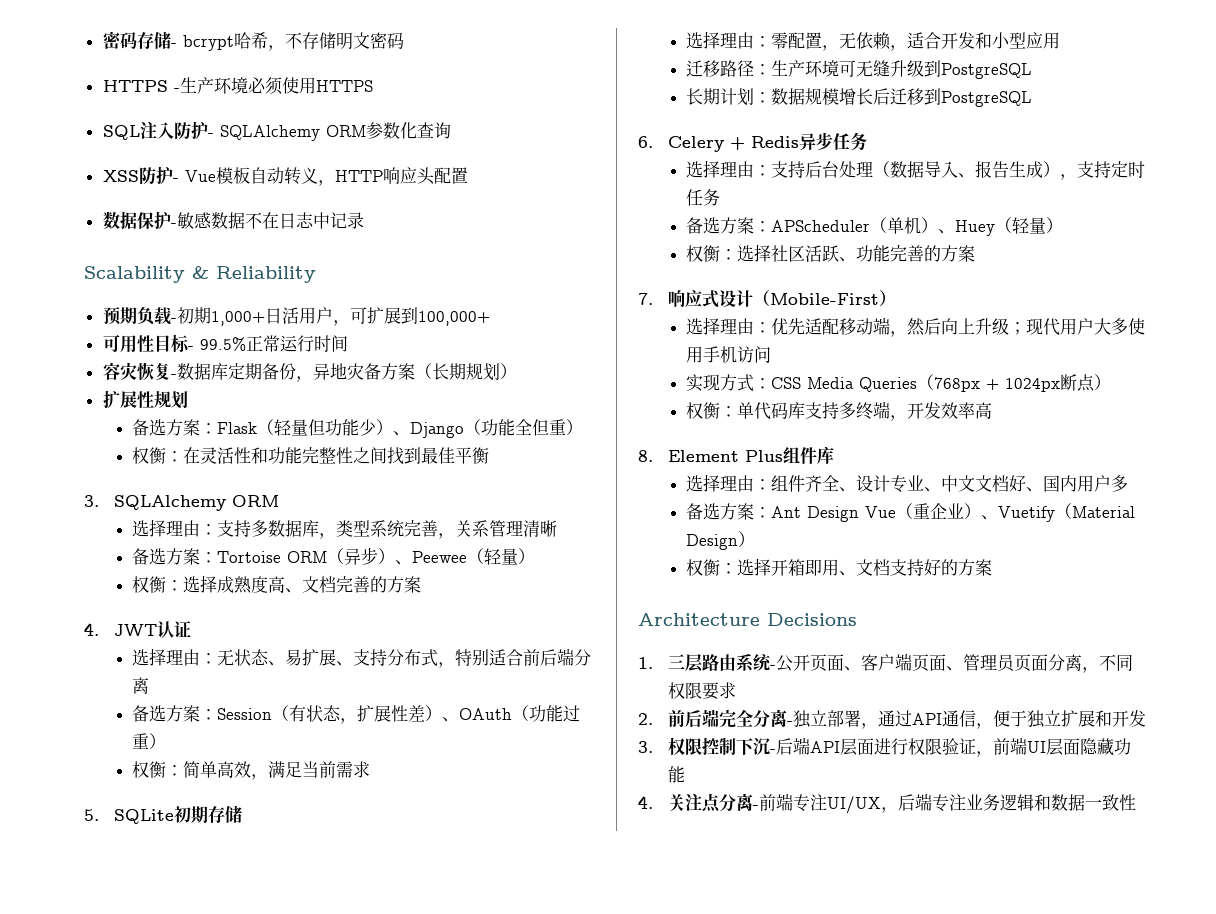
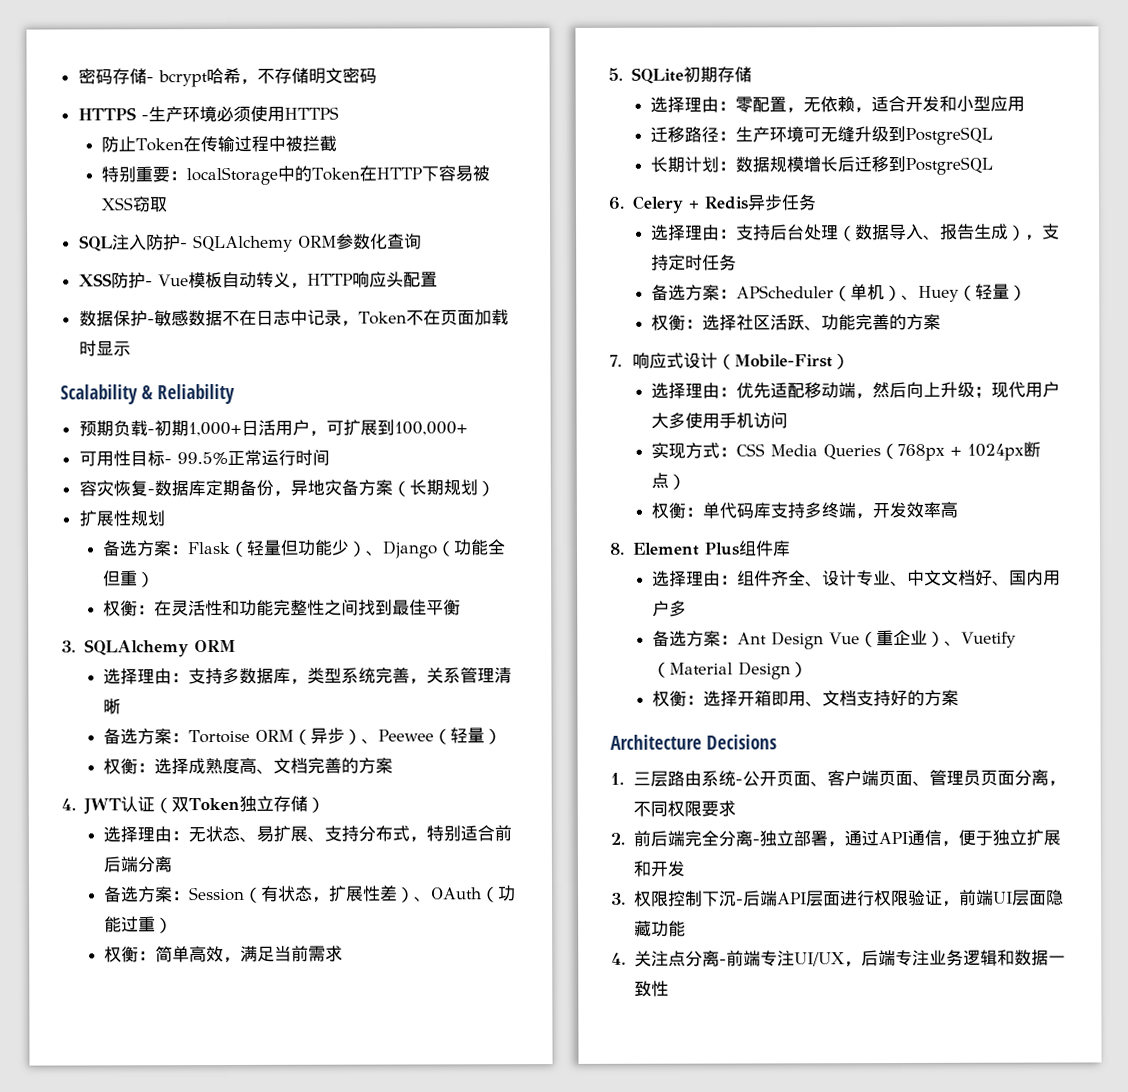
+ 防止Token在传输过程中被拦截
+ 特别重要：localStorage中的Token在HTTP下容易被XSS窃取
- 数据保护-敏感数据不在日志中记录
+ 数据保护-敏感数据不在日志中记录，Token不在页面加载时显示
- 4. JWT认证
+ 4. JWT认证（双Token独立存储）

